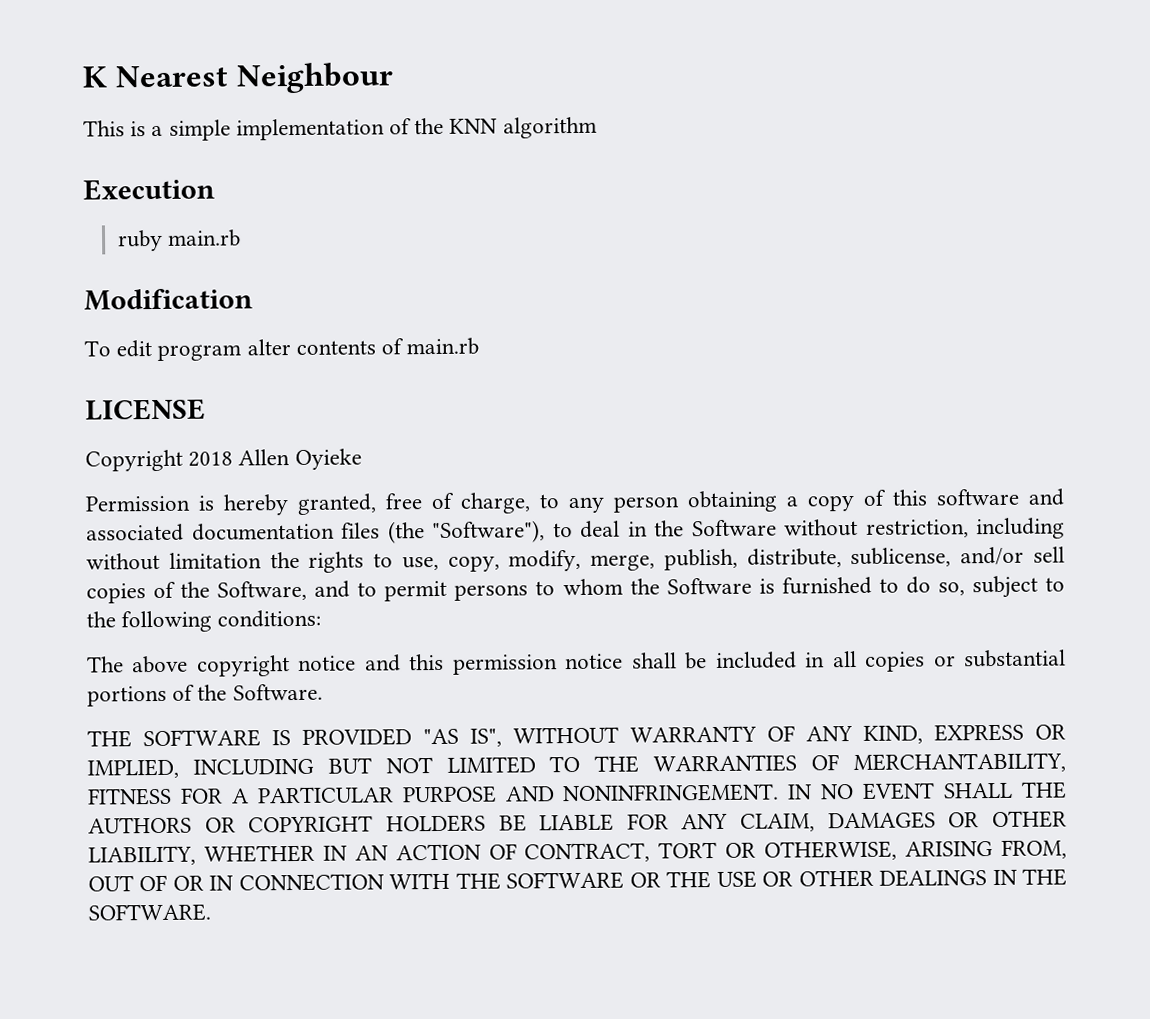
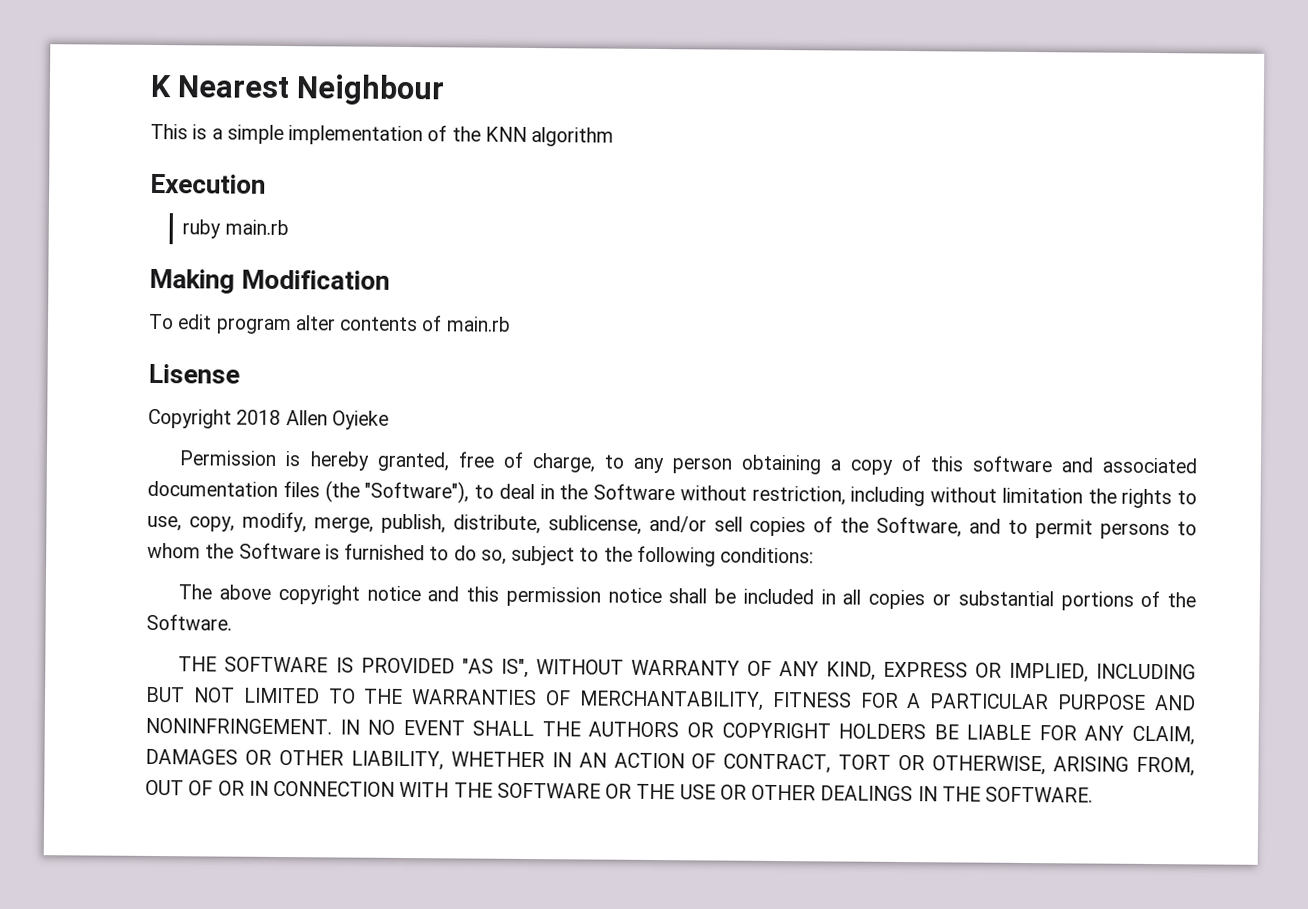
- Modification
+ Making Modification
- LICENSE
+ Lisense

